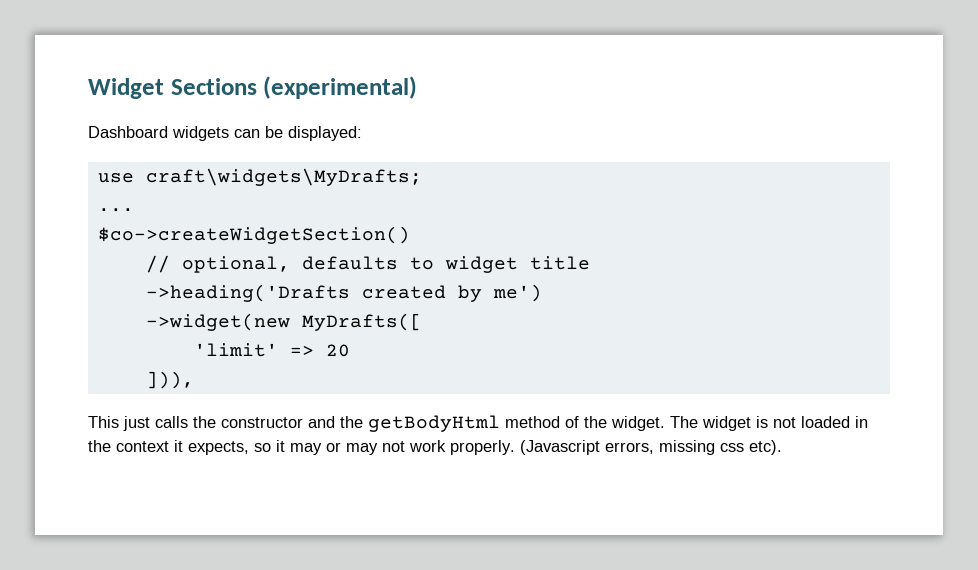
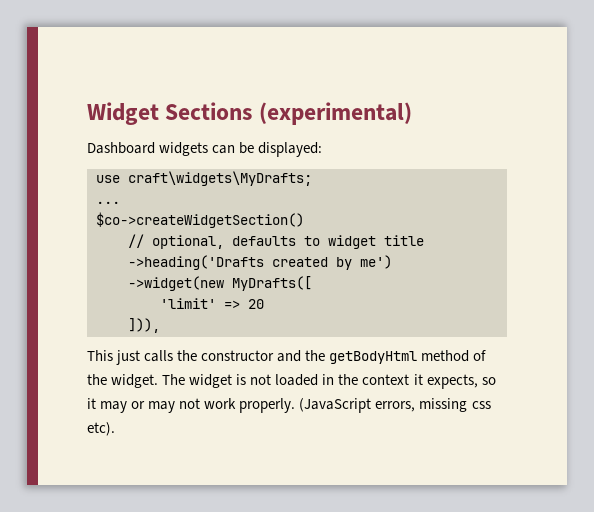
- (Javascript errors, missing css etc).
+ (JavaScript errors, missing css etc).

